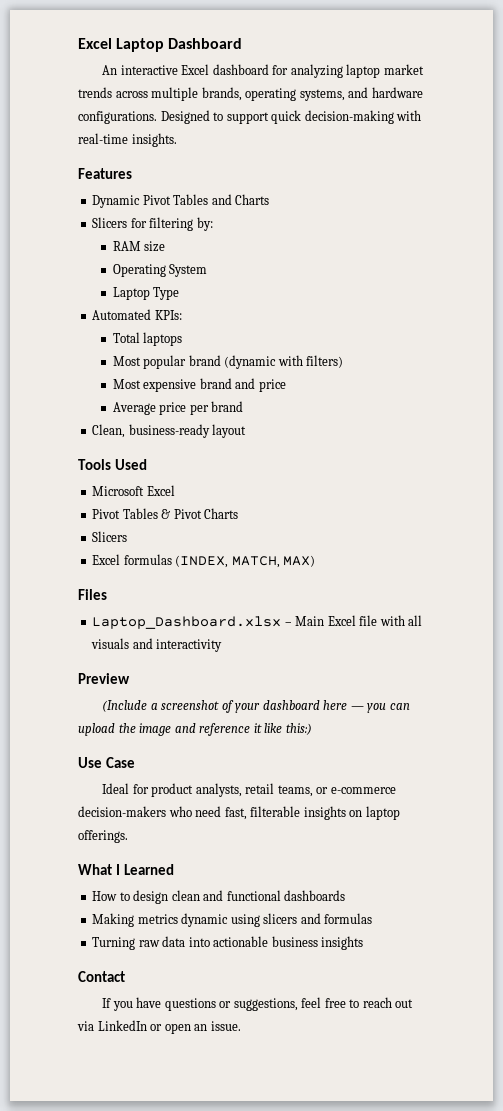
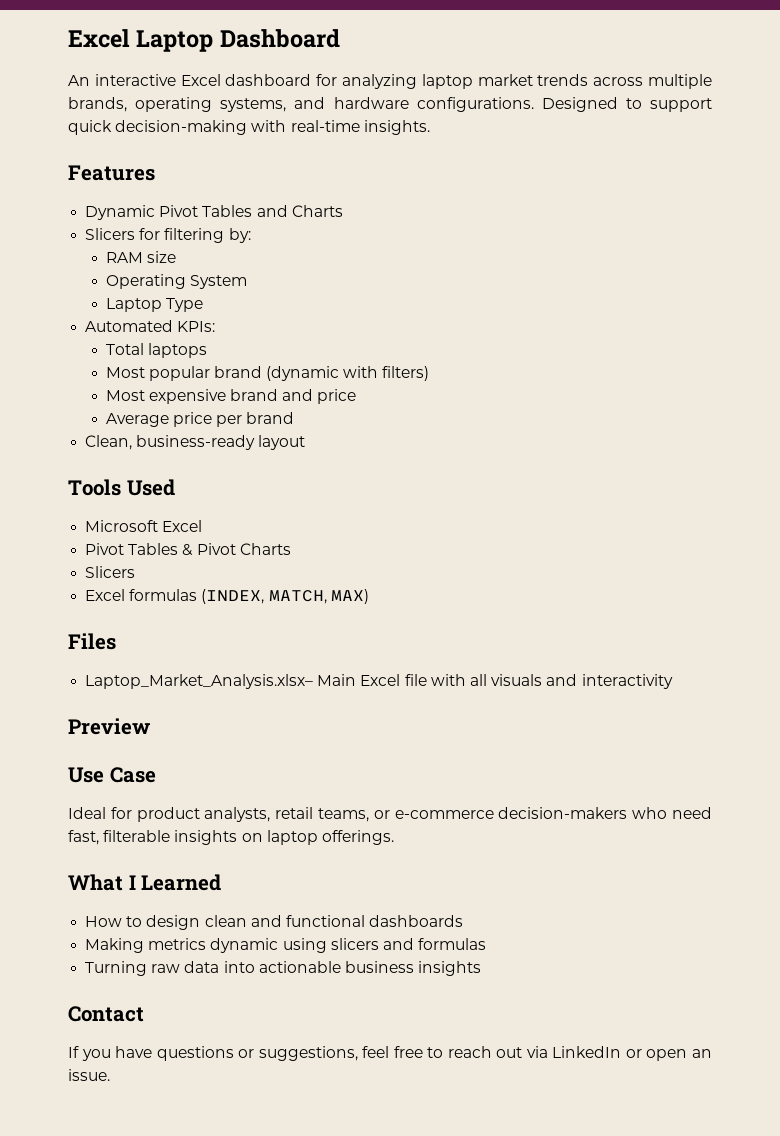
- Laptop_Dashboard.xlsx – Main Excel file with all visuals and interactivity
+ Laptop_Market_Analysis.xlsx– Main Excel file with all visuals and interactivity
- (Include a screenshot of your dashboard here — you can upload the image and reference it like this:)

